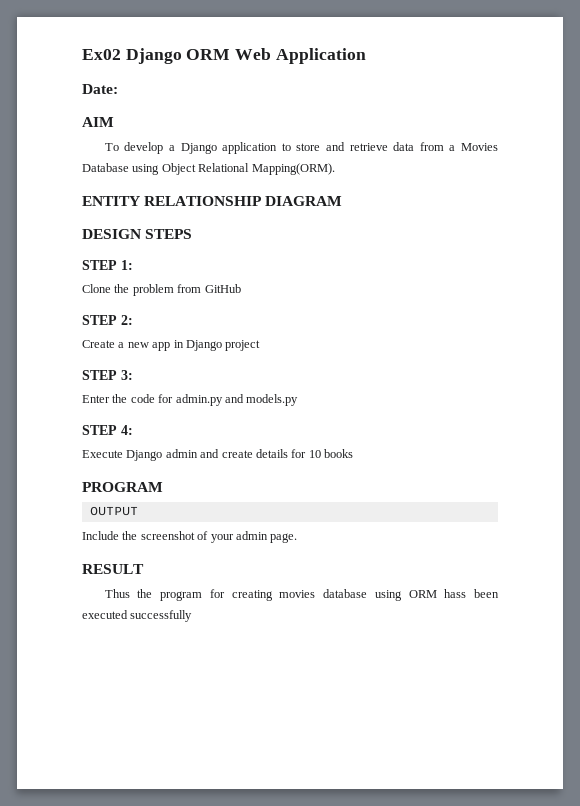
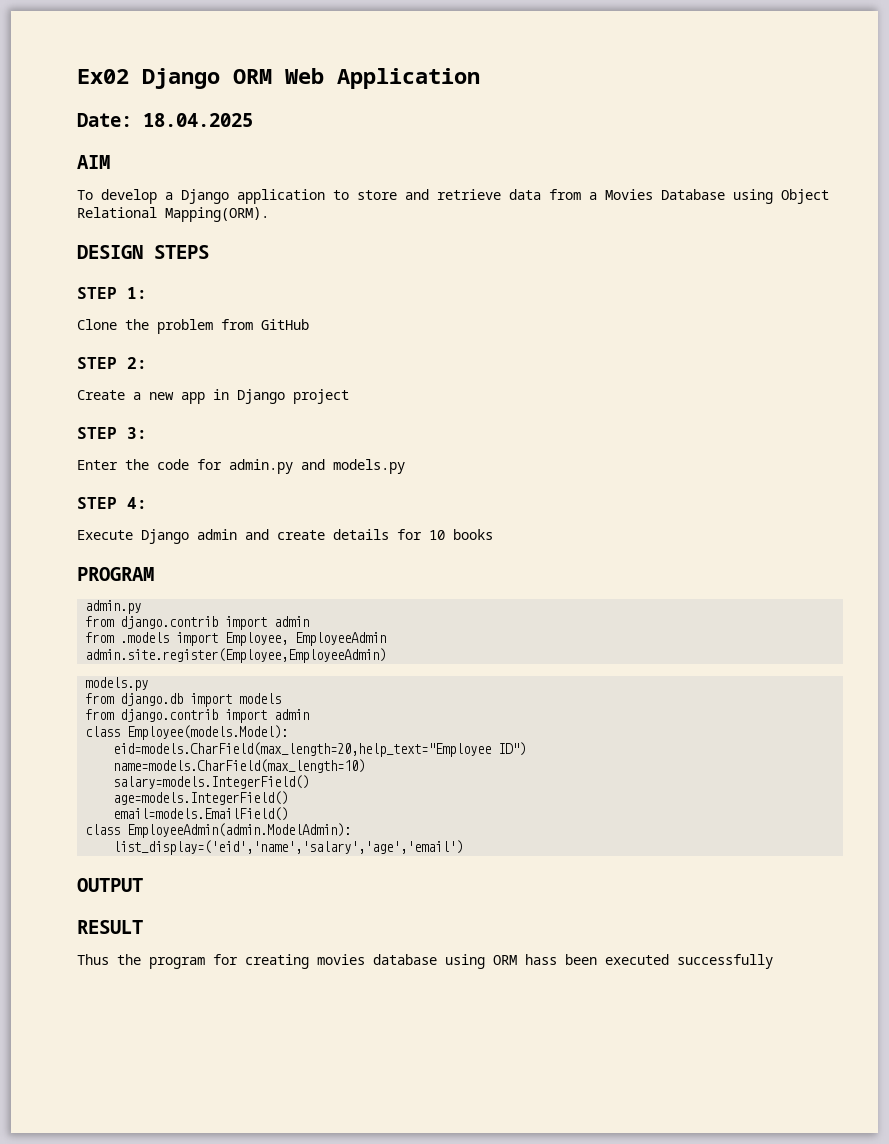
- Date:
+ Date: 18.04.2025
- ENTITY RELATIONSHIP DIAGRAM
  PROGRAM
+ admin.py
+ from django.contrib import admin
+ from .models import Employee, EmployeeAdmin
+ admin.site.register(Employee,EmployeeAdmin)
+ models.py
+ from django.db import models
+ from django.contrib import admin
+ class Employee(models.Model):
+ eid=models.CharField(max_length=20,help_text="Employee ID")
+ name=models.CharField(max_length=10)
+ salary=models.IntegerField()
+ age=models.IntegerField()
+ email=models.EmailField()
+ class EmployeeAdmin(admin.ModelAdmin):
+ list_display=('eid','name','salary','age','email')
  OUTPUT
- Include the screenshot of your admin page.

